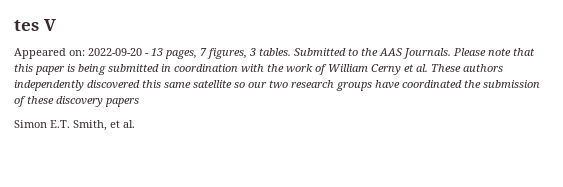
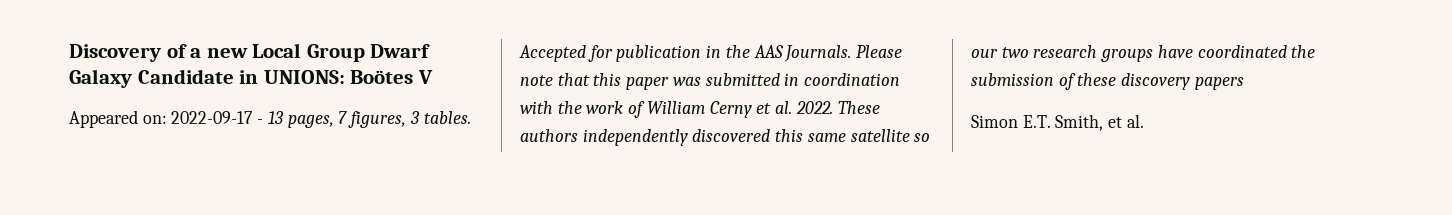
- tes V
+ Discovery of a new Local Group Dwarf Galaxy Candidate in UNIONS: Boötes V
- Appeared on: 2022-09-20 - 13 pages, 7 figures, 3 tables.
+ Appeared on: 2022-09-17 - 13 pages, 7 figures, 3 tables.
- Submitted to the AAS Journals.
+ Accepted for publication in the AAS Journals.
- Please note that this paper is being submitted in coordination with the work of William Cerny et al. These authors independently discovered this same satellite so our two research groups have coordinated the submission of these discovery papers
+ Please note that this paper was submitted in coordination with the work of William Cerny et al. 2022. These authors independently discovered this same satellite so our two research groups have coordinated the submission of these discovery papers

